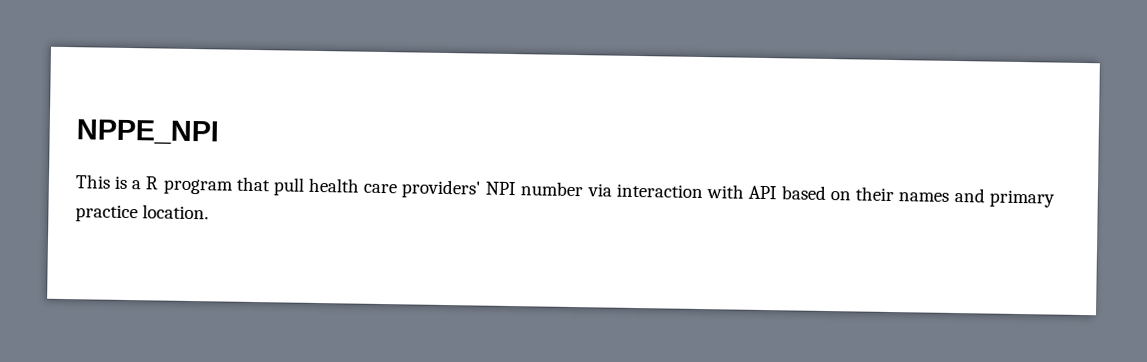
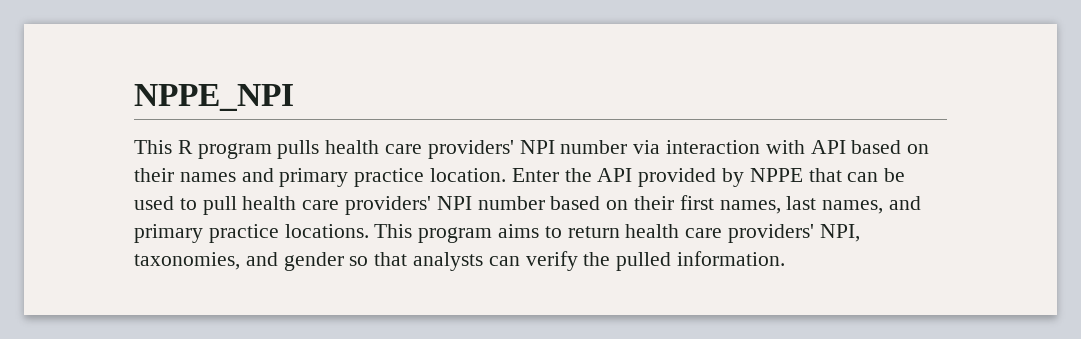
- This is a R program that pull health care providers' NPI number via interaction with API based on their names and primary practice location.
+ This R program pulls health care providers' NPI number via interaction with API based on their names and primary practice location.
+ Enter the API provided by NPPE that can be used to pull health care providers' NPI number based on their first names, last names, and primary practice locations. This program aims to return health care providers' NPI, taxonomies, and gender so that analysts can verify the pulled information.

